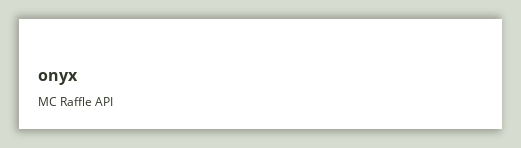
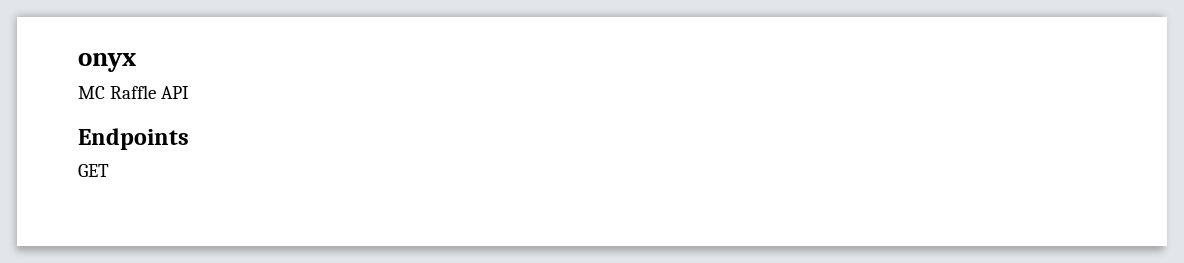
+ Endpoints
+ GET

